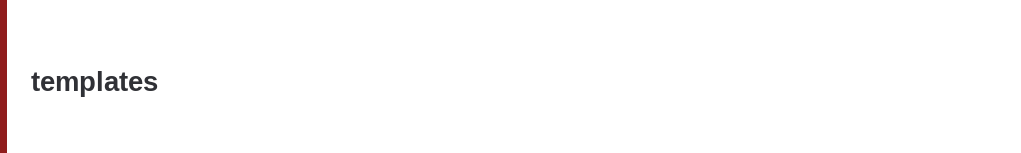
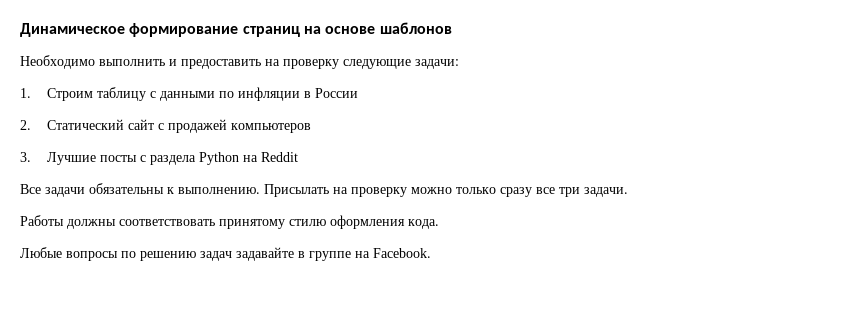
- templates
+ Динамическое формирование страниц на основе шаблонов
+ Необходимо выполнить и предоставить на проверку следующие задачи:
+ 1. Строим таблицу с данными по инфляции в России
+ 2. Статический сайт с продажей компьютеров
+ 3. Лучшие посты с раздела Python на Reddit
+ Все задачи обязательны к выполнению. Присылать на проверку можно только сразу все три задачи.
+ Работы должны соответствовать принятому стилю оформления кода.
+ Любые вопросы по решению задач задавайте в группе на Facebook.

